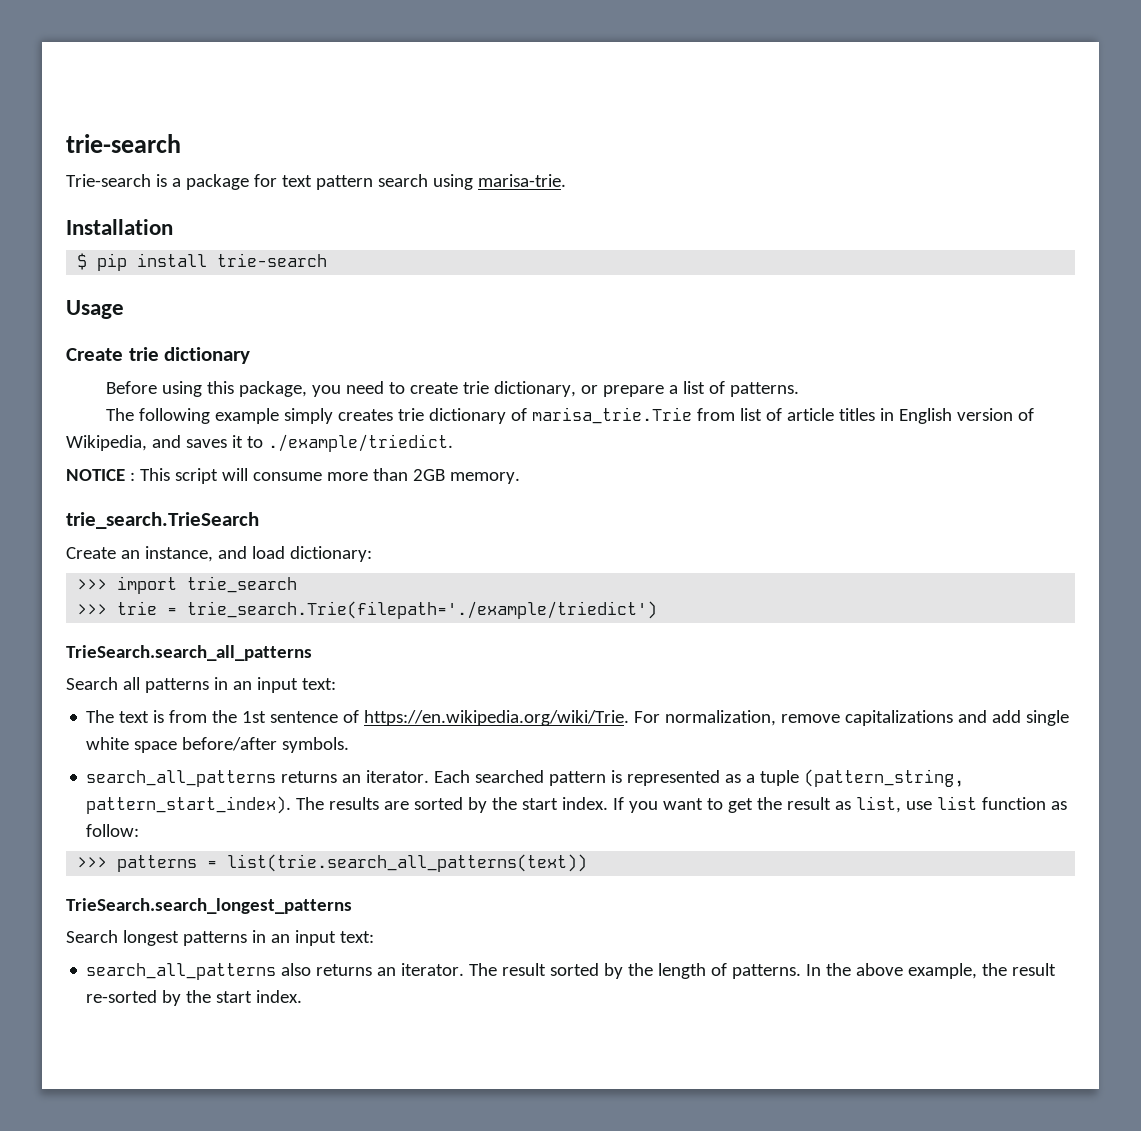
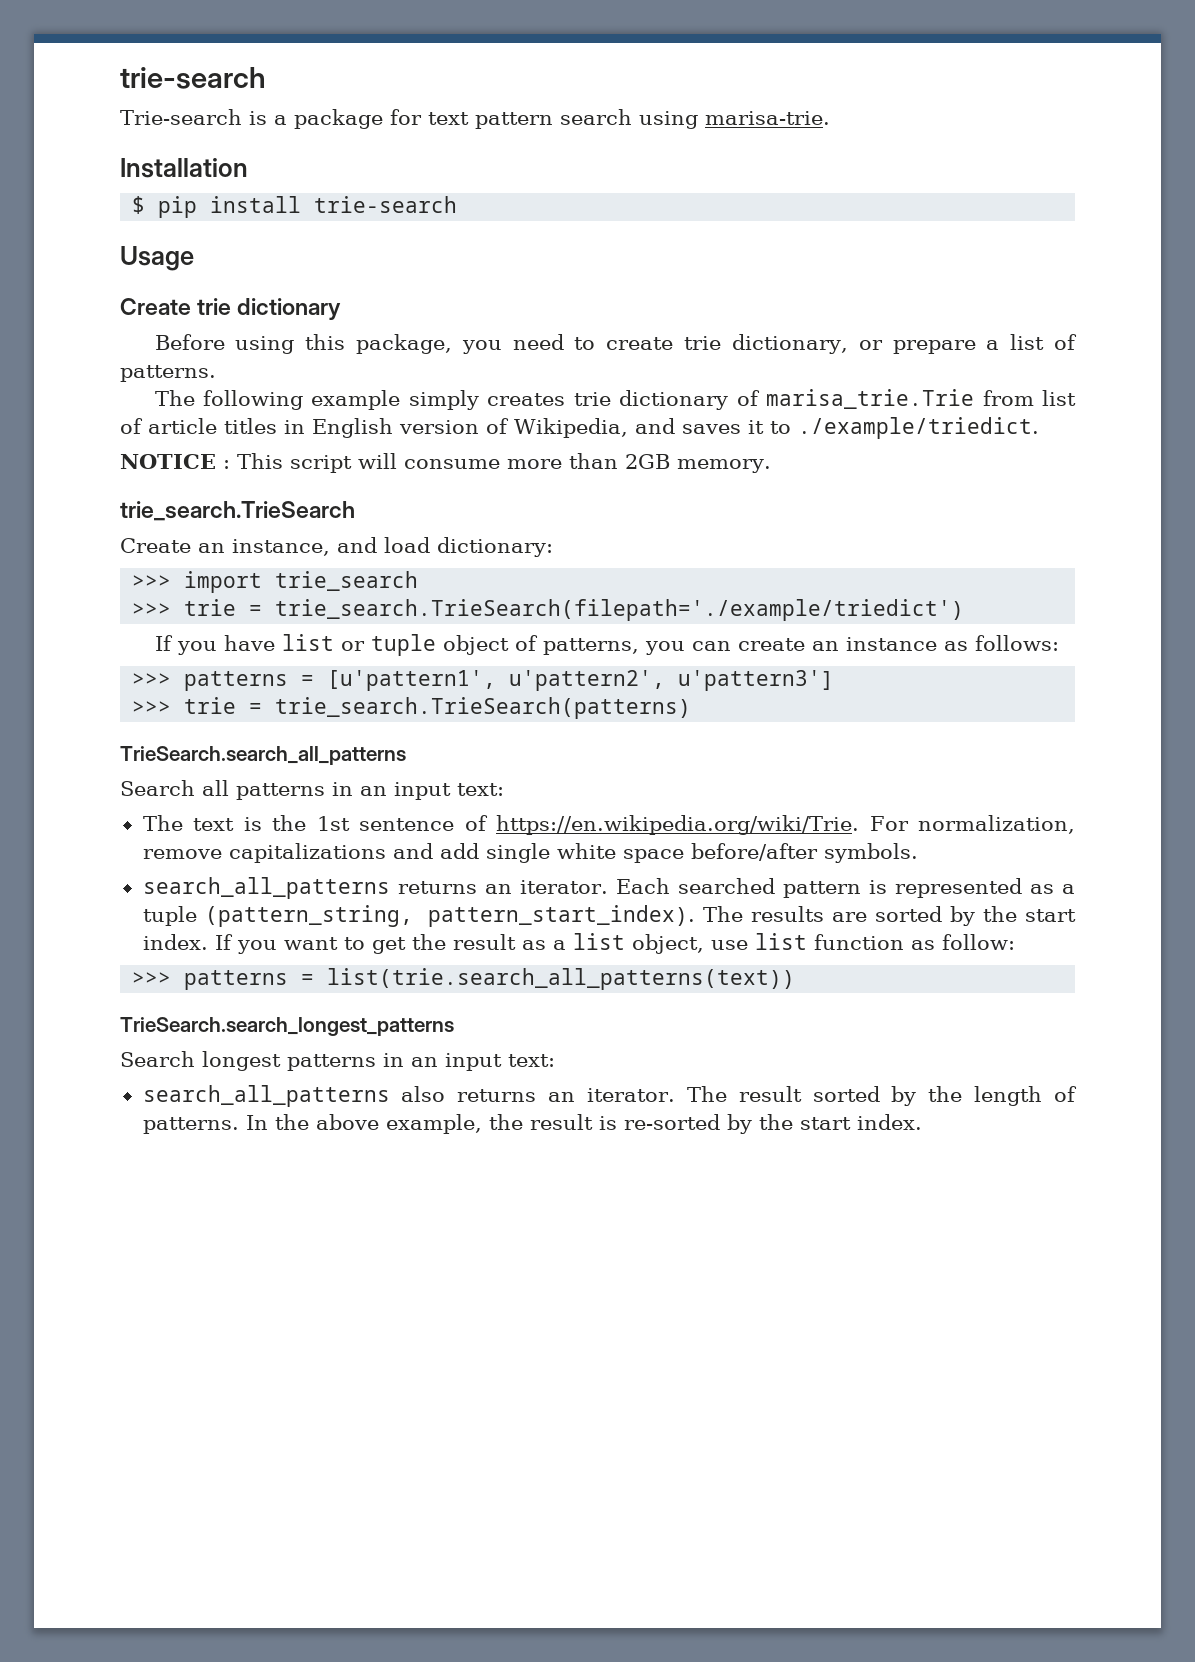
- >>> trie = trie_search.Trie(filepath='./example/triedict')
+ >>> trie = trie_search.TrieSearch(filepath='./example/triedict')
+ If you have list or tuple object of patterns, you can create an instance as follows:
+ >>> patterns = [u'pattern1', u'pattern2', u'pattern3']
+ >>> trie = trie_search.TrieSearch(patterns)
- The text is from the 1st sentence of https://en.wikipedia.org/wiki/Trie. For normalization, remove capitalizations and add single white space before/after symbols.
+ The text is the 1st sentence of https://en.wikipedia.org/wiki/Trie. For normalization, remove capitalizations and add single white space before/after symbols.
- If you want to get the result as list, use list function as follow:
+ If you want to get the result as a list object, use list function as follow:
- In the above example, the result re-sorted by the start index.
+ In the above example, the result is re-sorted by the start index.

